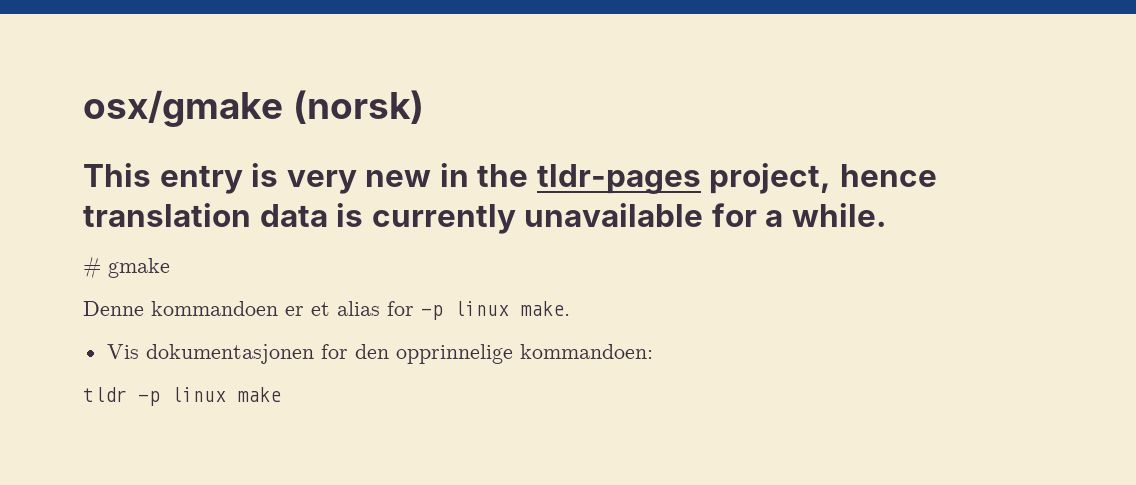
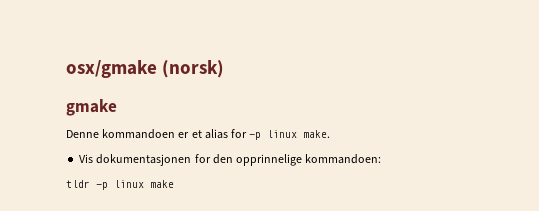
- This entry is very new in the tldr-pages project, hence translation data is currently unavailable for a while.
- # gmake
+ gmake

